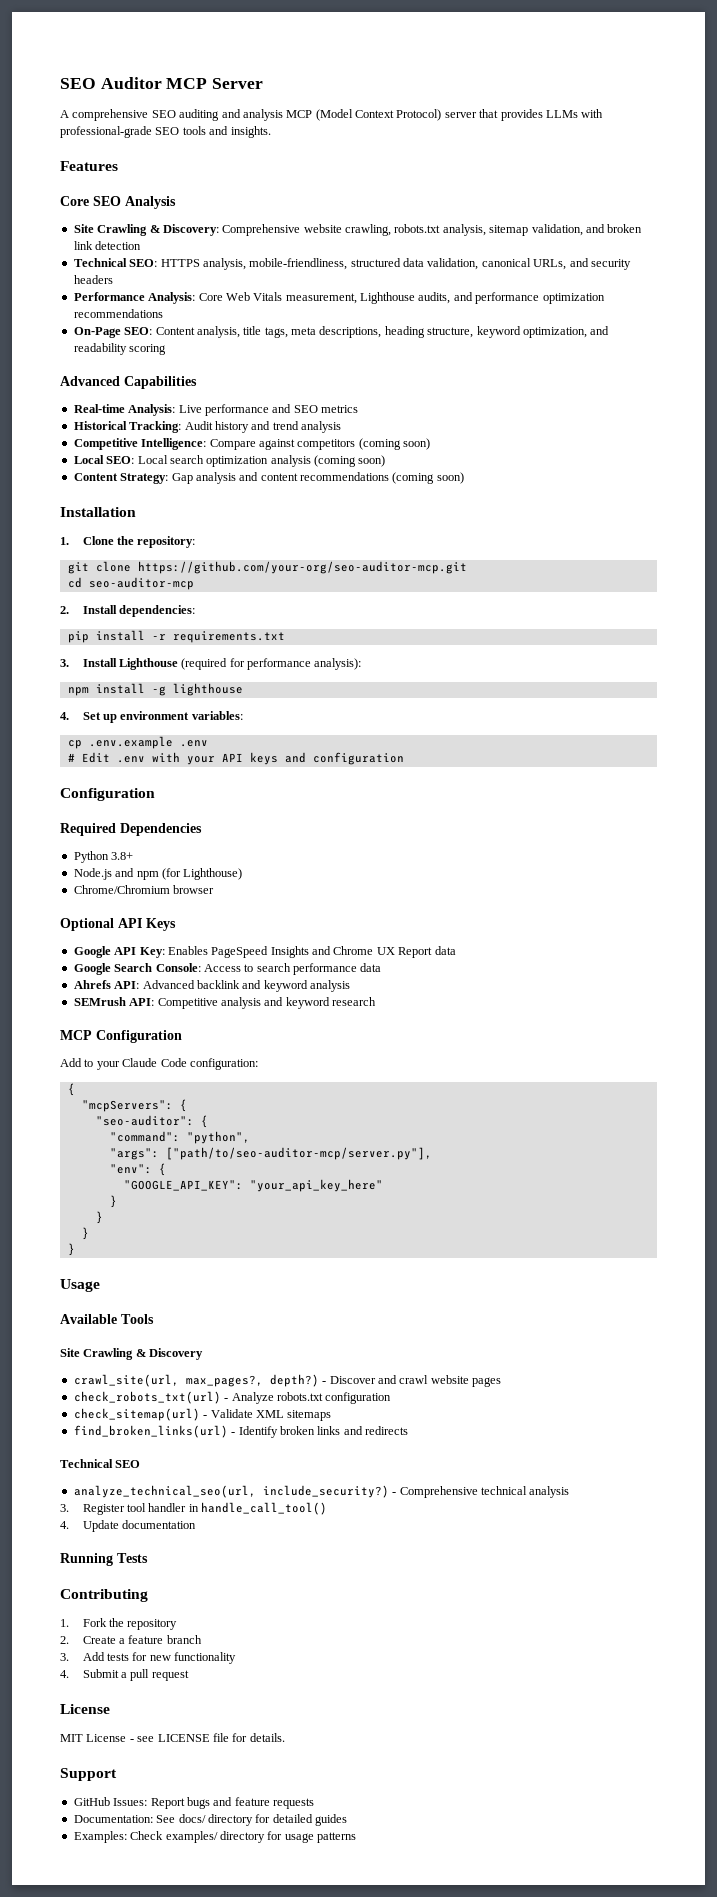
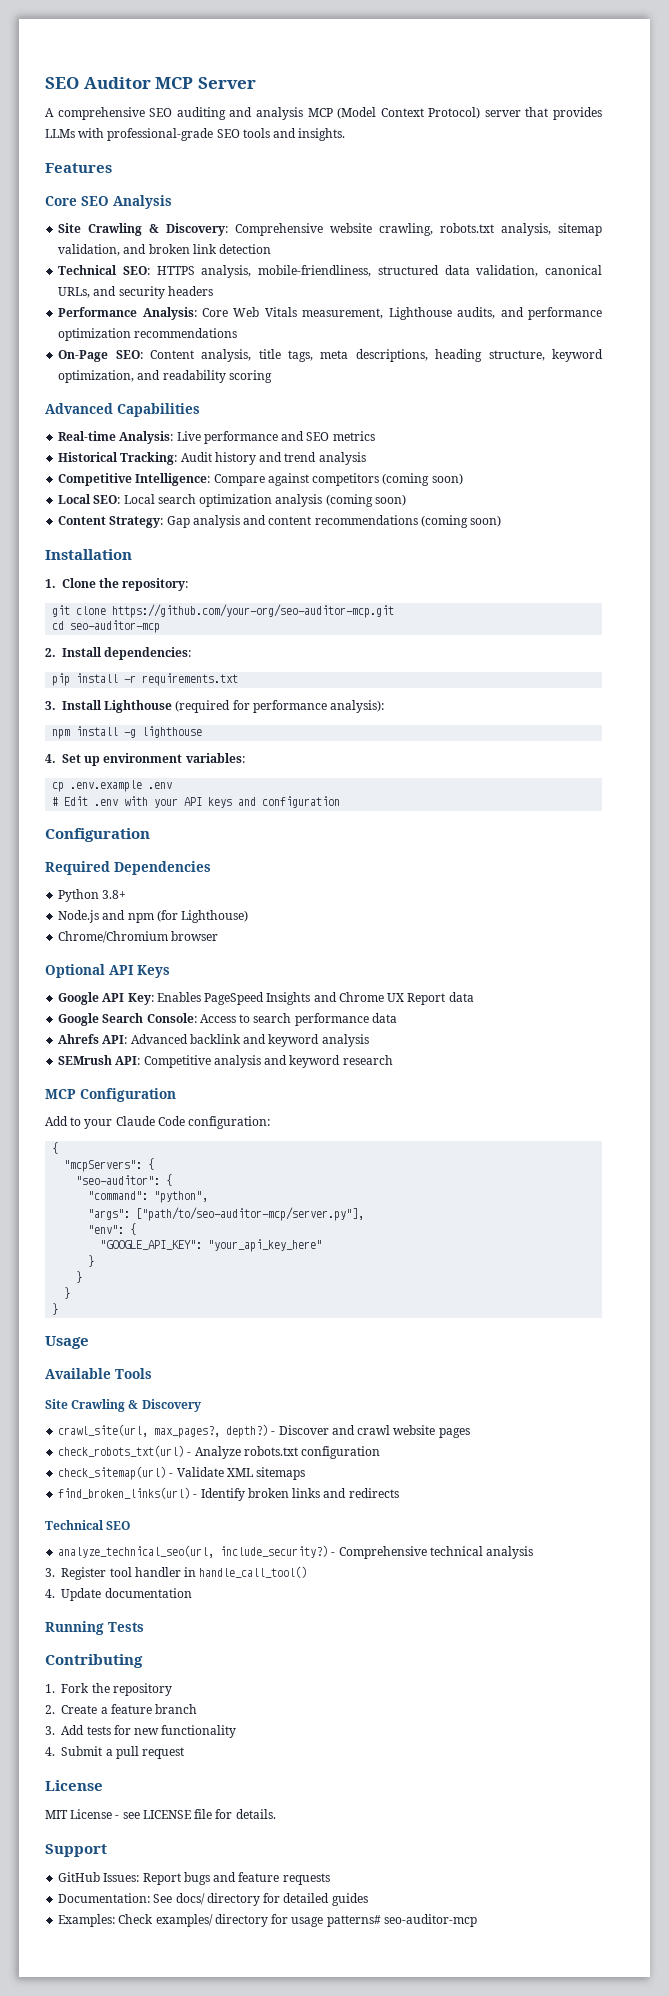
- Examples: Check examples/ directory for usage patterns
+ Examples: Check examples/ directory for usage patterns# seo-auditor-mcp

